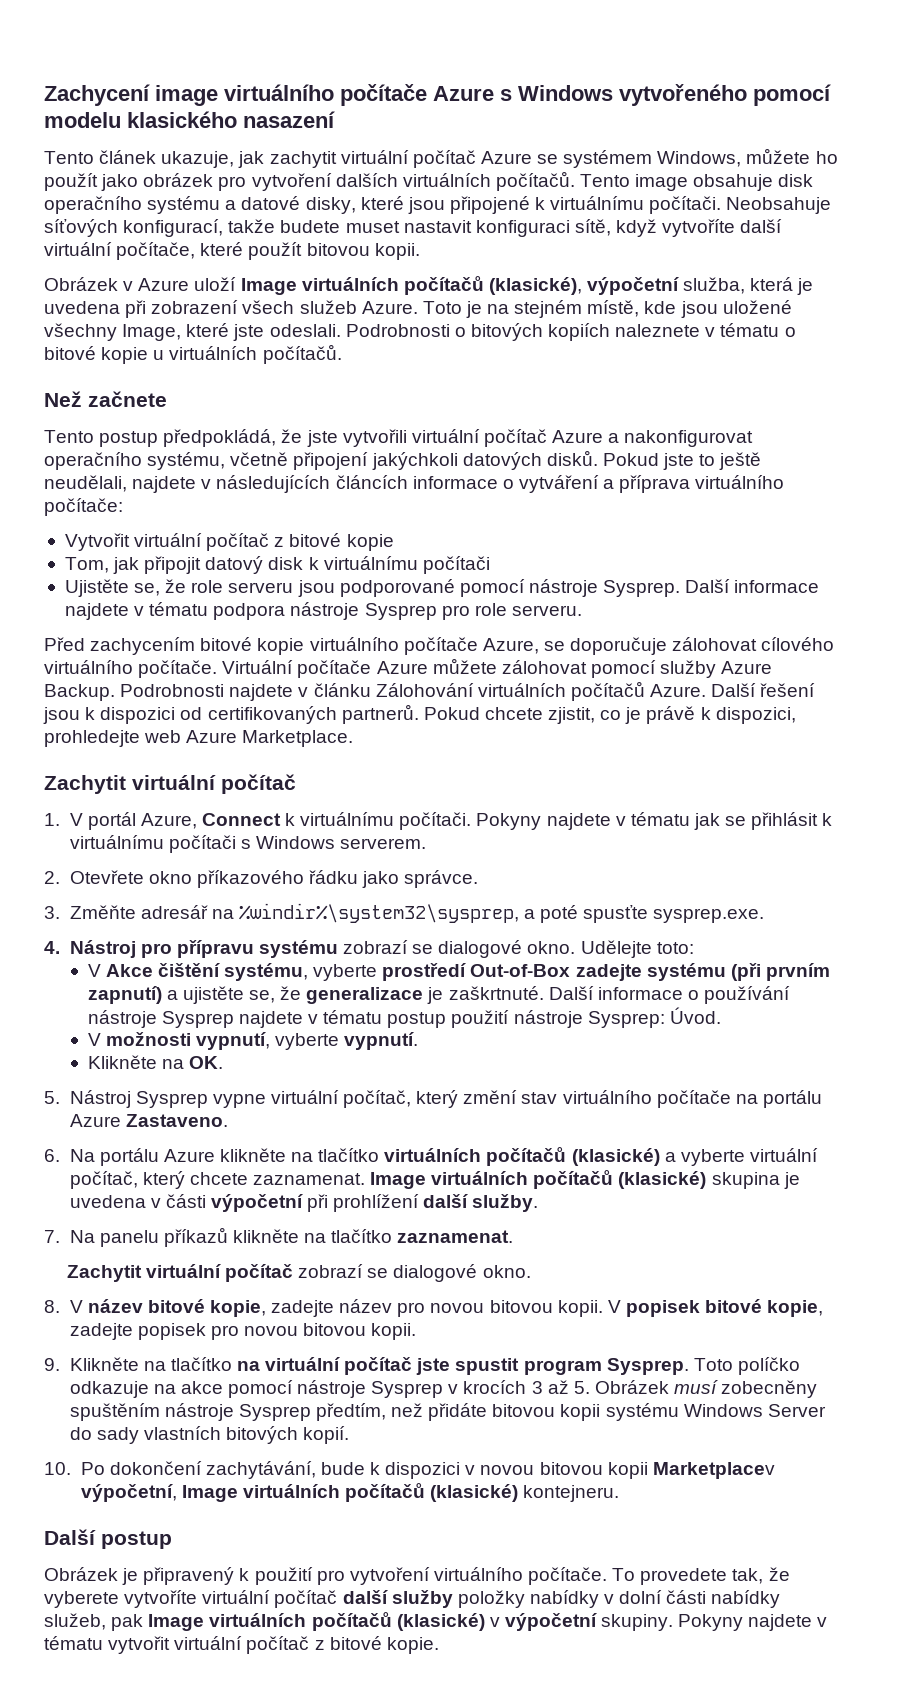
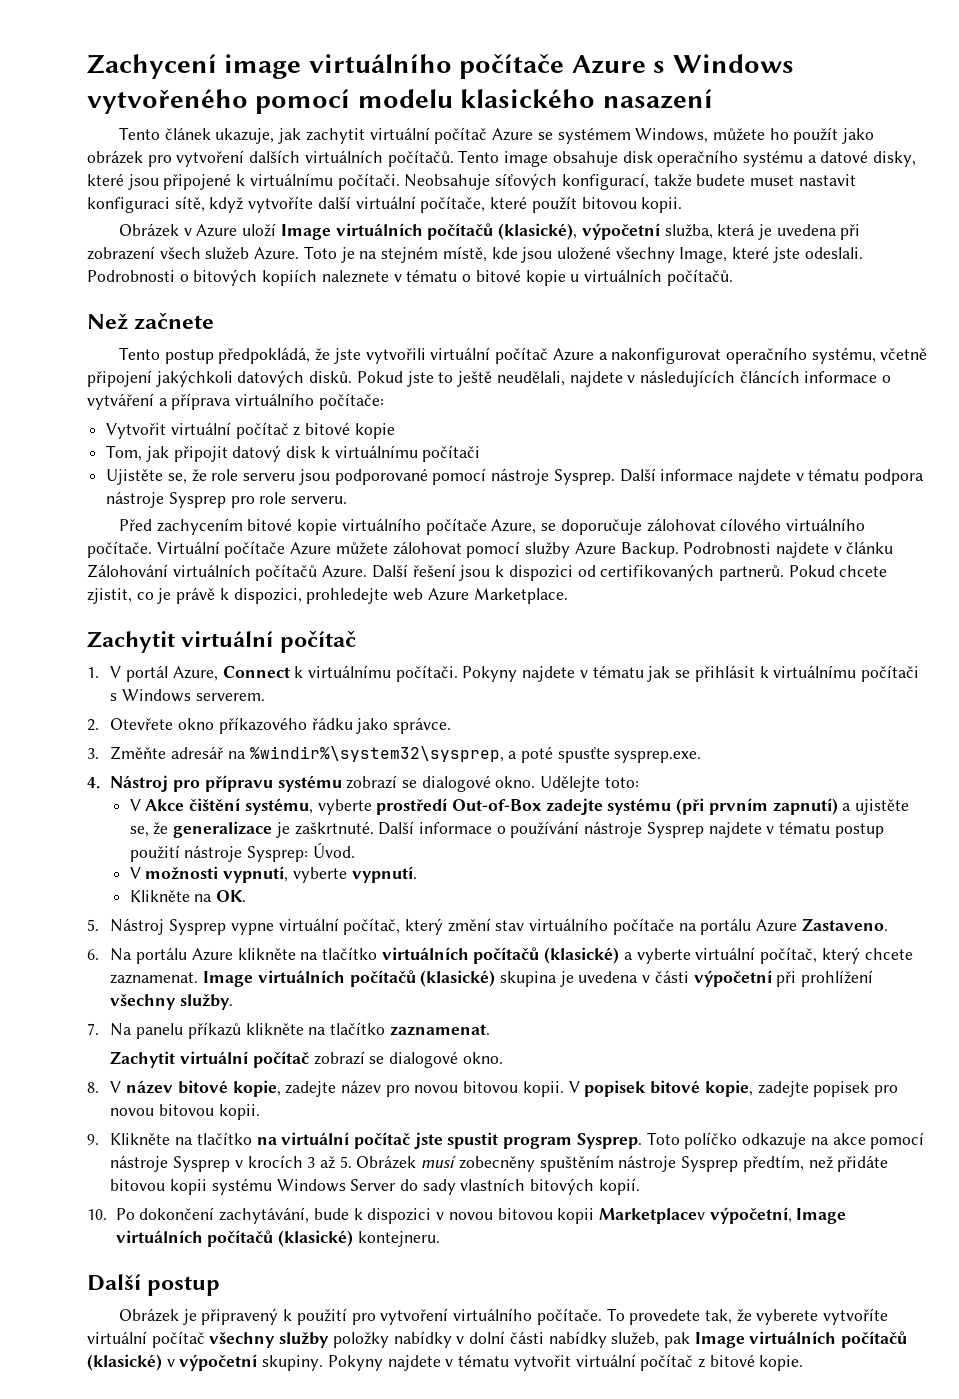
- Image virtuálních počítačů (klasické) skupina je uvedena v části výpočetní při prohlížení další služby.
+ Image virtuálních počítačů (klasické) skupina je uvedena v části výpočetní při prohlížení všechny služby.
- To provedete tak, že vyberete vytvoříte virtuální počítač další služby položky nabídky v dolní části nabídky služeb, pak Image virtuálních počítačů (klasické) v výpočetní skupiny.
+ To provedete tak, že vyberete vytvoříte virtuální počítač všechny služby položky nabídky v dolní části nabídky služeb, pak Image virtuálních počítačů (klasické) v výpočetní skupiny.

